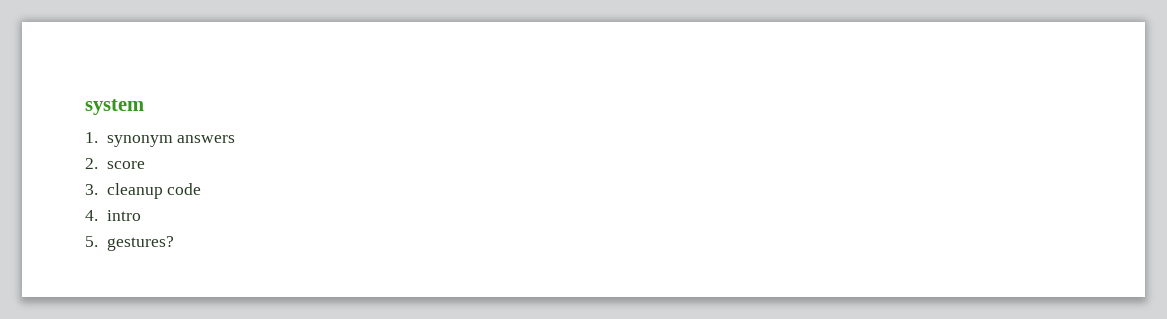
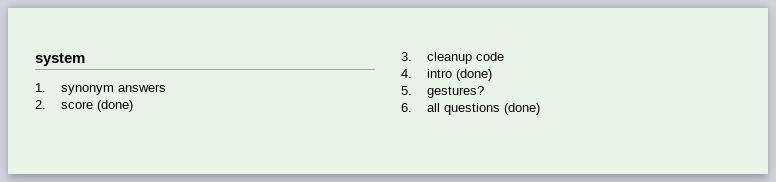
- 2. score
+ 2. score (done)
- 4. intro
+ 4. intro (done)
+ 6. all questions (done)

